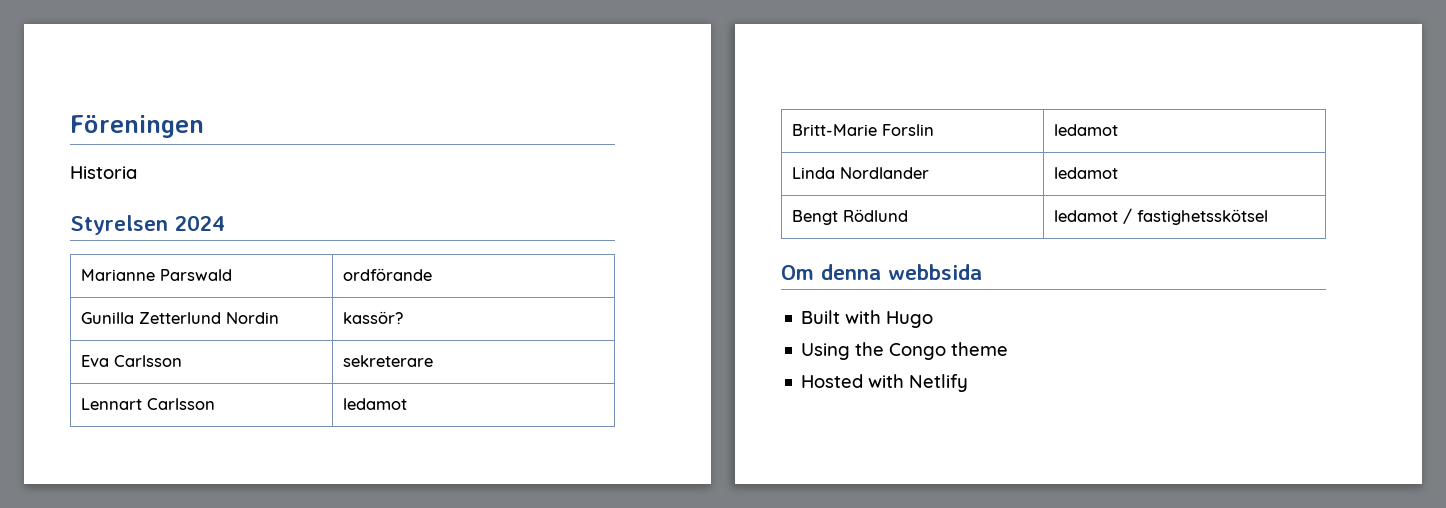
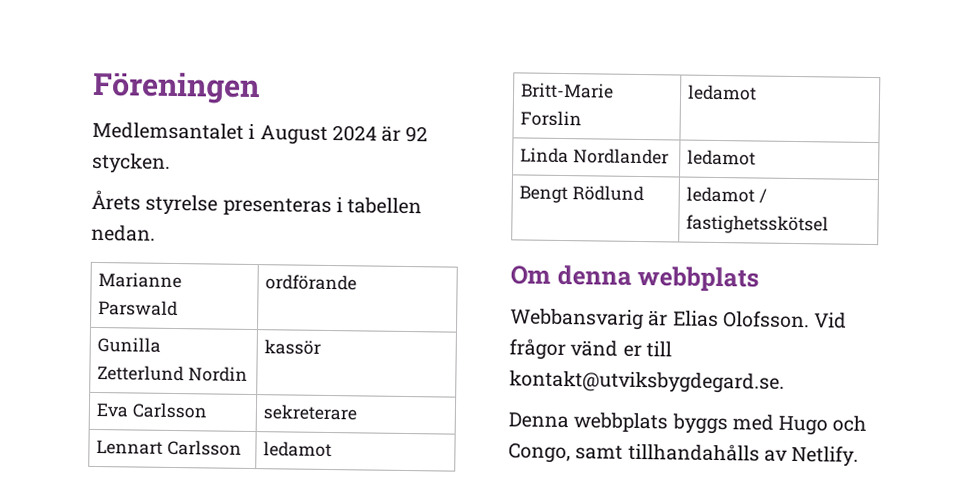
- Historia
- Styrelsen 2024
+ Medlemsantalet i August 2024 är 92 stycken.
+ Årets styrelse presenteras i tabellen nedan.
- Gunilla Zetterlund Nordin | kassör?
+ Gunilla Zetterlund Nordin | kassör
- Om denna webbsida
- Built with Hugo
- Using the Congo theme
- Hosted with Netlify
+ Om denna webbplats
+ Webbansvarig är Elias Olofsson. Vid frågor vänd er till kontakt@utviksbygdegard.se.
+ Denna webbplats byggs med Hugo och Congo, samt tillhandahålls av Netlify.

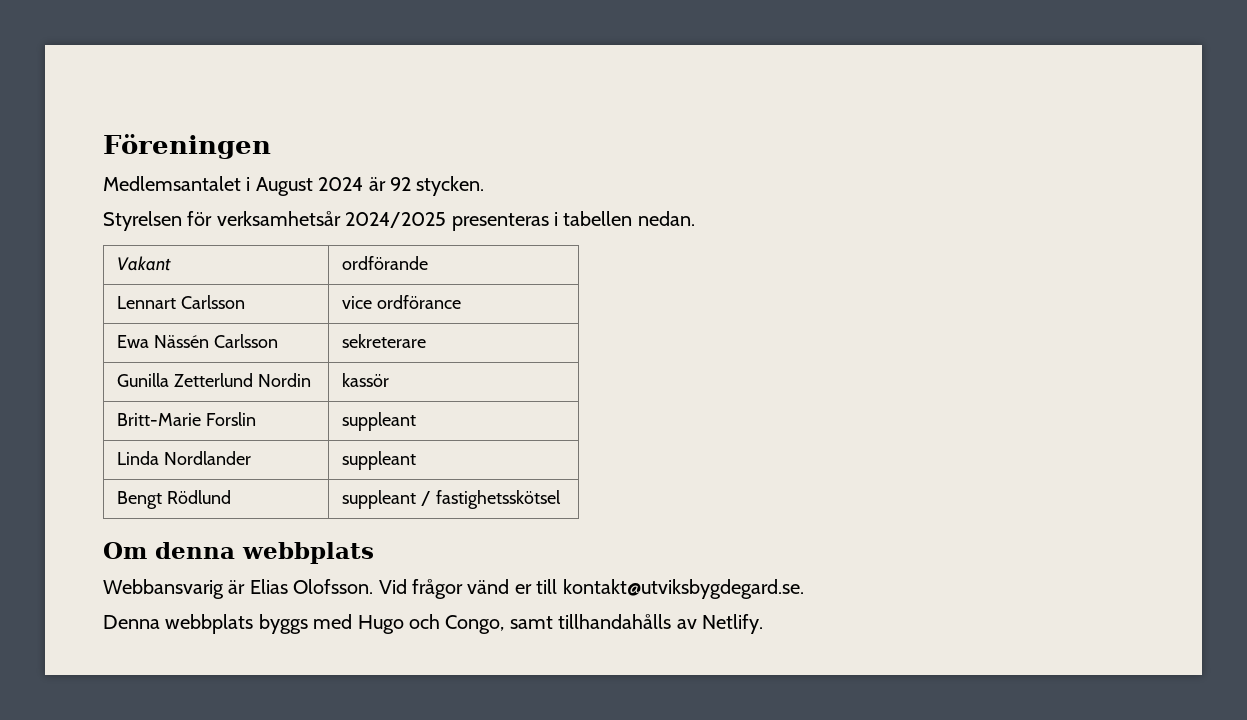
- Årets styrelse presenteras i tabellen nedan.
+ Styrelsen för verksamhetsår 2024/2025 presenteras i tabellen nedan.
- Marianne Parswald | ordförande
+ Vakant | ordförande
+ Lennart Carlsson | vice ordförance
+ Ewa Nässén Carlsson | sekreterare
  Gunilla Zetterlund Nordin | kassör
- Eva Carlsson | sekreterare
- Lennart Carlsson | ledamot
- Britt-Marie Forslin | ledamot
+ Britt-Marie Forslin | suppleant
- Linda Nordlander | ledamot
+ Linda Nordlander | suppleant
- Bengt Rödlund | ledamot / fastighetsskötsel
+ Bengt Rödlund | suppleant / fastighetsskötsel

